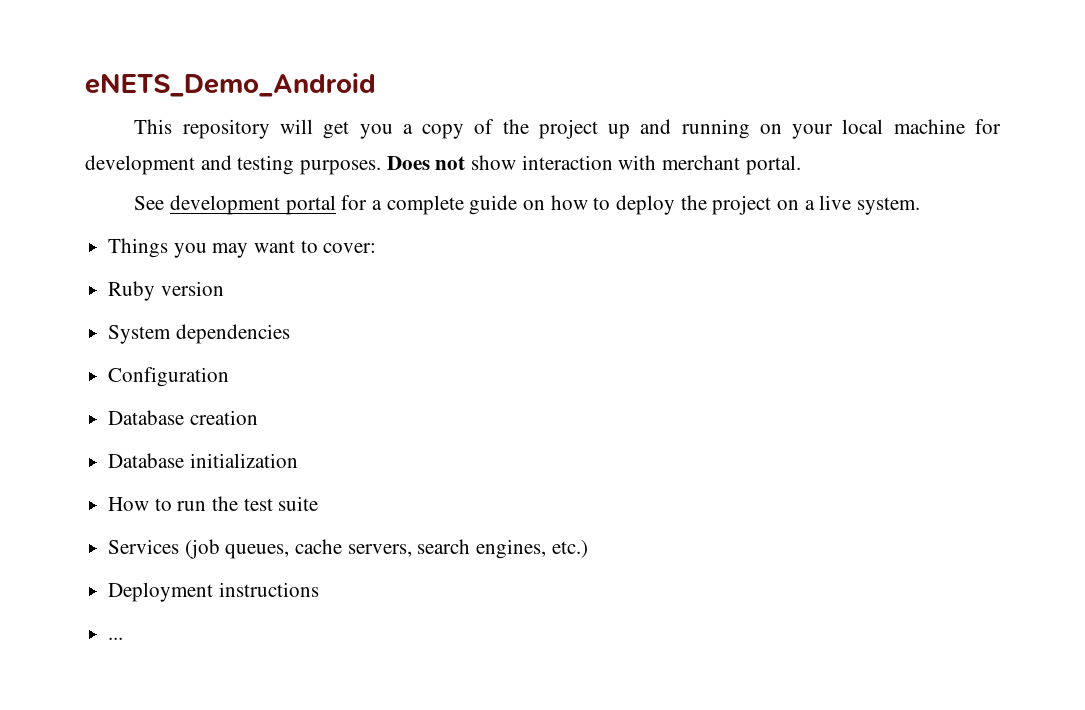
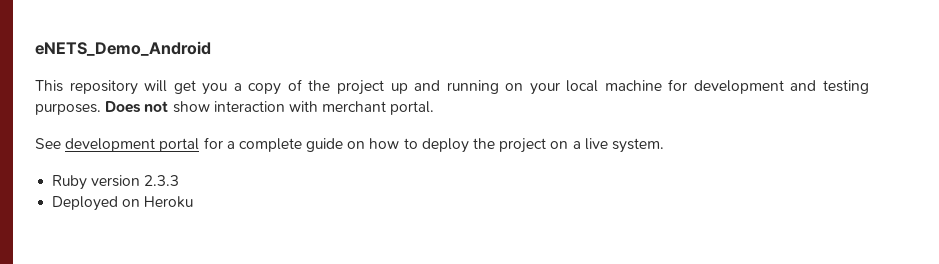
- Things you may want to cover:
- Ruby version
- System dependencies
- Configuration
- Database creation
- Database initialization
- How to run the test suite
- Services (job queues, cache servers, search engines, etc.)
- Deployment instructions
- ...
+ Ruby version 2.3.3
+ Deployed on Heroku

